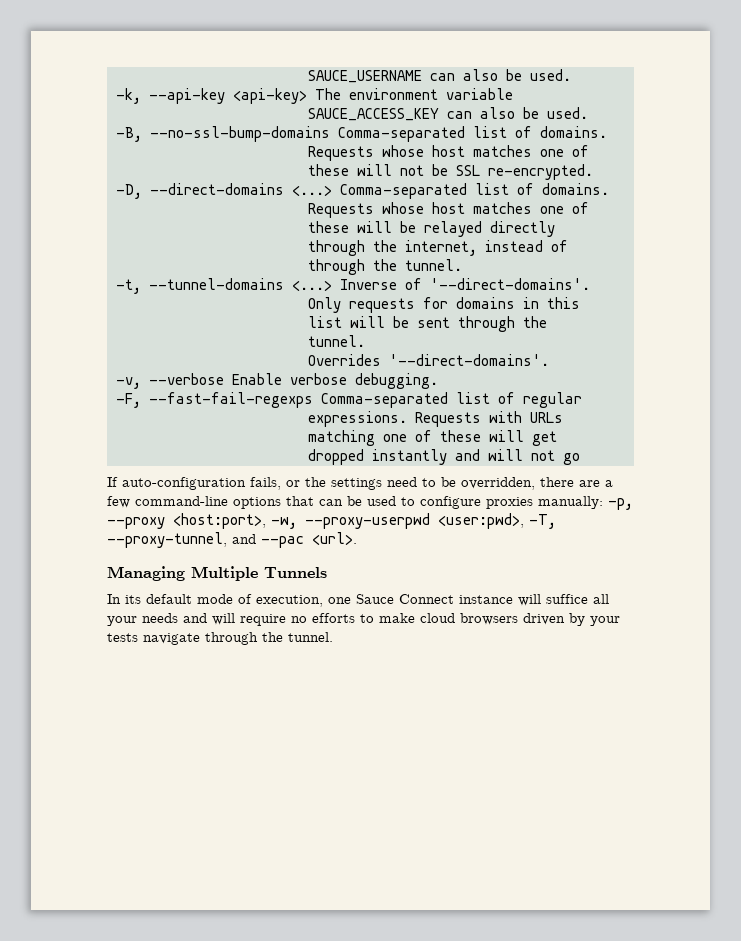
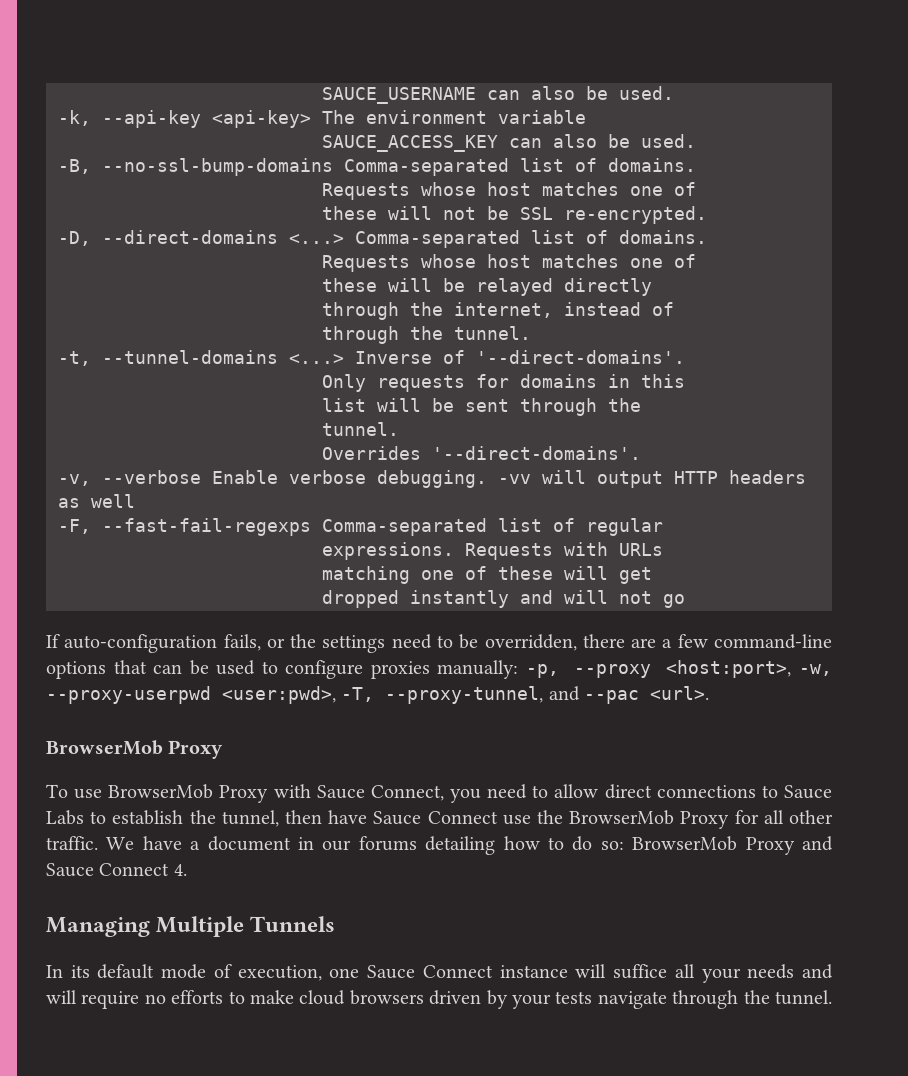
+ -vv will output HTTP headers as well
  If auto-configuration fails, or the settings need to be overridden, there are a few command-line options that can be used to configure proxies manually: -p, --proxy <host:port>, -w, --proxy-userpwd <user:pwd>, -T, --proxy-tunnel, and --pac <url>.
+ BrowserMob Proxy
+ To use BrowserMob Proxy with Sauce Connect, you need to allow direct connections to Sauce Labs to establish the tunnel, then have Sauce Connect use the BrowserMob Proxy for all other traffic. We have a document in our forums detailing how to do so: BrowserMob Proxy and Sauce Connect 4.

